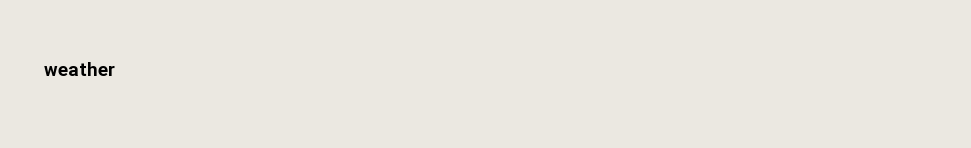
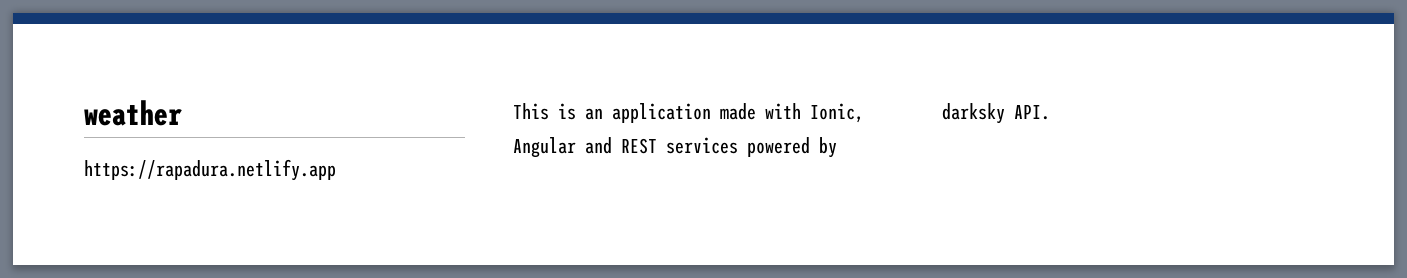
+ https://rapadura.netlify.app
+ This is an application made with Ionic, Angular and REST services powered by darksky API.

